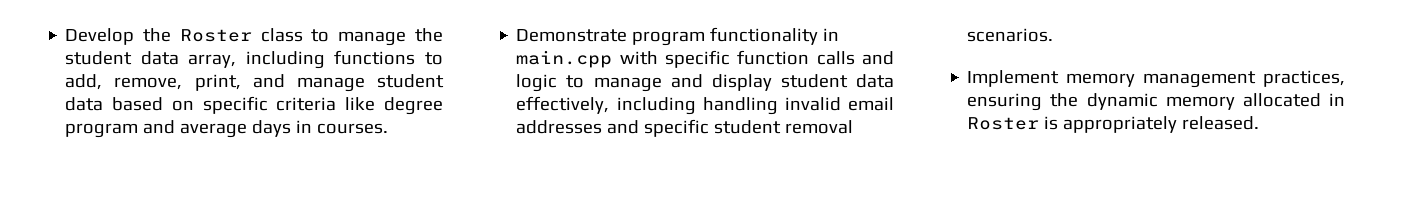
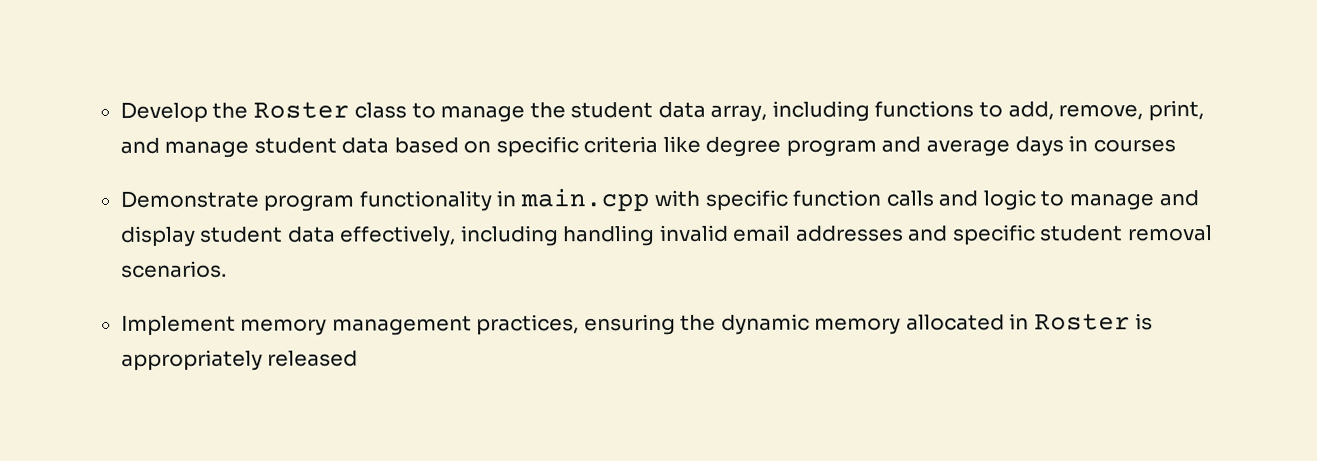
- Develop the Roster class to manage the student data array, including functions to add, remove, print, and manage student data based on specific criteria like degree program and average days in courses.
+ Develop the Roster class to manage the student data array, including functions to add, remove, print, and manage student data based on specific criteria like degree program and average days in courses
- Implement memory management practices, ensuring the dynamic memory allocated in Roster is appropriately released.
+ Implement memory management practices, ensuring the dynamic memory allocated in Roster is appropriately released

